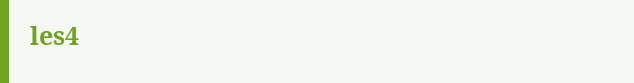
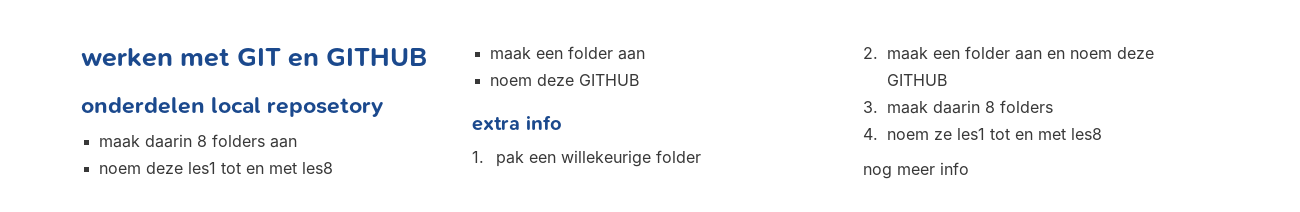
- les4
+ werken met GIT en GITHUB
+ onderdelen local reposetory
+ maak daarin 8 folders aan
+ noem deze les1 tot en met les8
+ maak een folder aan
+ noem deze GITHUB
+ extra info
+ 1. pak een willekeurige folder
+ 2. maak een folder aan en noem deze GITHUB
+ 3. maak daarin 8 folders
+ 4. noem ze les1 tot en met les8
+ nog meer info

